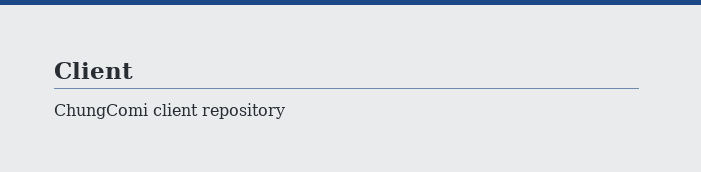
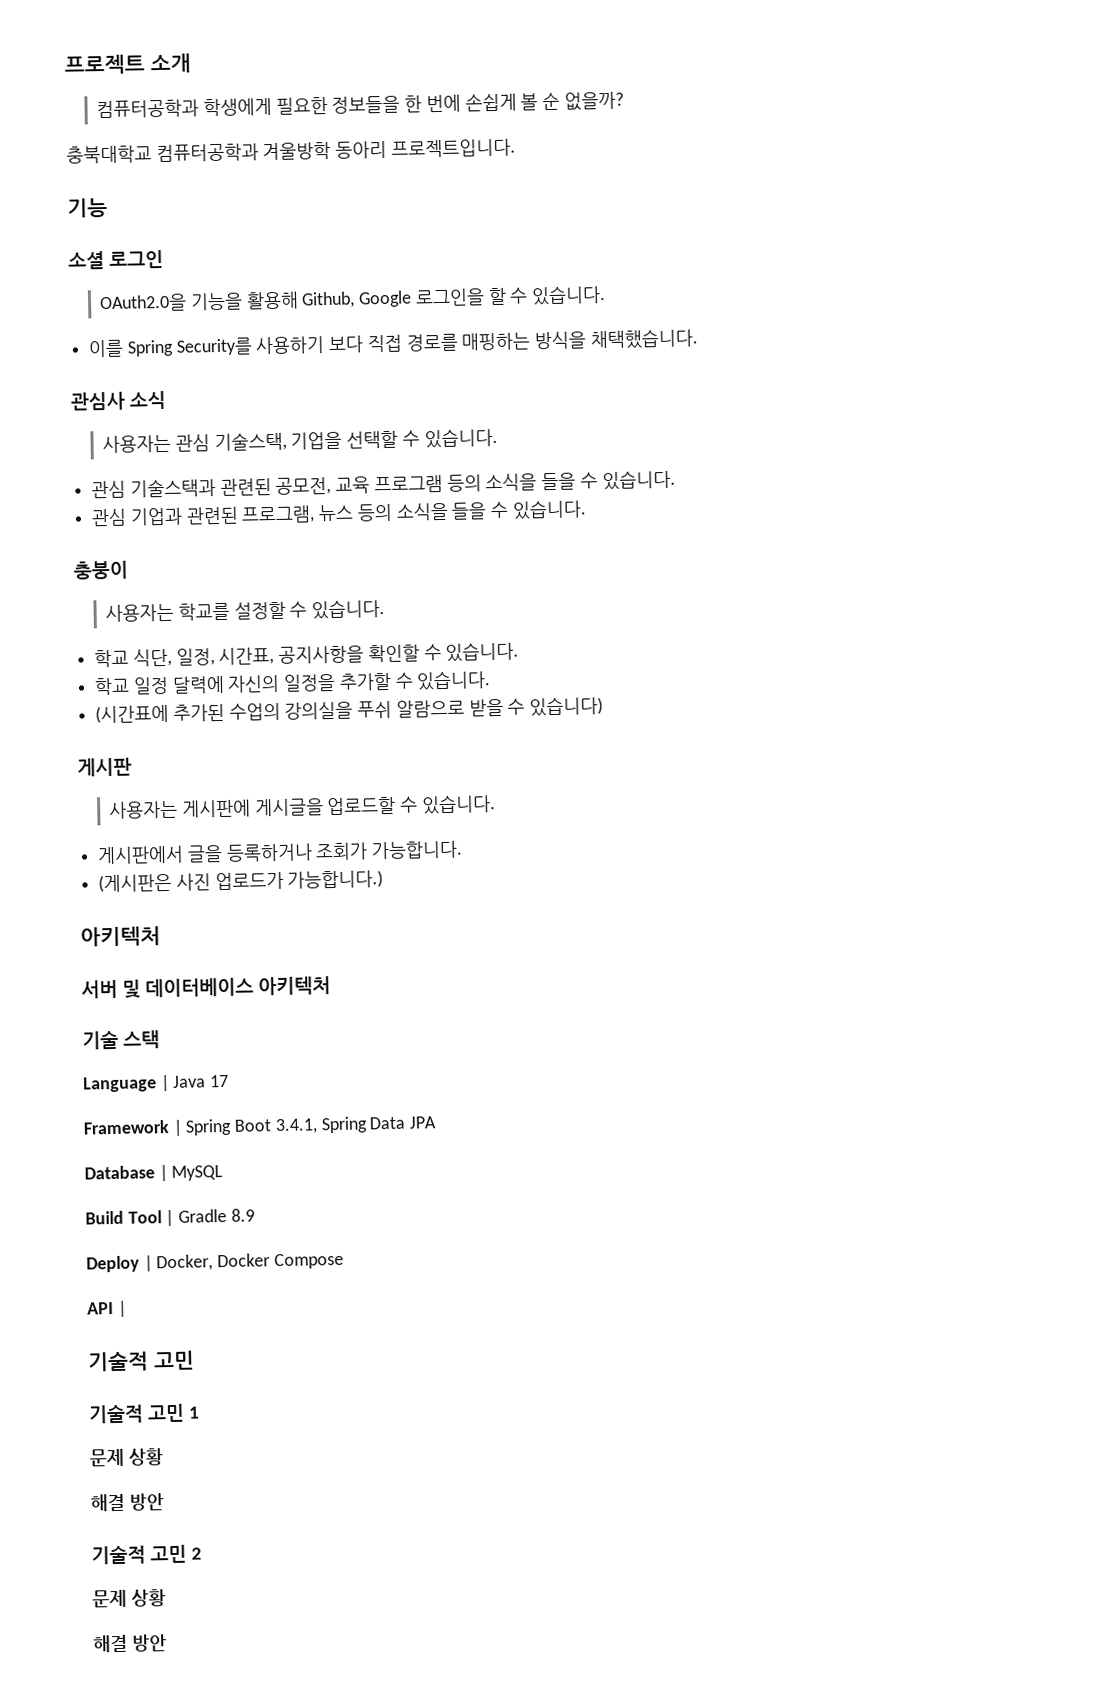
- Client
- ChungComi client repository
+ 프로젝트 소개
+ 컴퓨터공학과 학생에게 필요한 정보들을 한 번에 손쉽게 볼 순 없을까?
+ 충북대학교 컴퓨터공학과 겨울방학 동아리 프로젝트입니다.
+ 기능
+ 소셜 로그인
+ OAuth2.0을 기능을 활용해 Github, Google 로그인을 할 수 있습니다.
+ 이를 Spring Security를 사용하기 보다 직접 경로를 매핑하는 방식을 채택했습니다.
+ 관심사 소식
+ 사용자는 관심 기술스택, 기업을 선택할 수 있습니다.
+ 관심 기술스택과 관련된 공모전, 교육 프로그램 등의 소식을 들을 수 있습니다.
+ 관심 기업과 관련된 프로그램, 뉴스 등의 소식을 들을 수 있습니다.
+ 충붕이
+ 사용자는 학교를 설정할 수 있습니다.
+ 학교 식단, 일정, 시간표, 공지사항을 확인할 수 있습니다.
+ 학교 일정 달력에 자신의 일정을 추가할 수 있습니다.
+ (시간표에 추가된 수업의 강의실을 푸쉬 알람으로 받을 수 있습니다)
+ 게시판
+ 사용자는 게시판에 게시글을 업로드할 수 있습니다.
+ 게시판에서 글을 등록하거나 조회가 가능합니다.
+ (게시판은 사진 업로드가 가능합니다.)
+ 아키텍처
+ 서버 및 데이터베이스 아키텍처
+ 기술 스택
+ Language | Java 17
+ Framework | Spring Boot 3.4.1, Spring Data JPA
+ Database | MySQL
+ Build Tool | Gradle 8.9
+ Deploy | Docker, Docker Compose
+ API |
+ 기술적 고민
+ 기술적 고민 1
+ 문제 상황
+ 해결 방안
+ 기술적 고민 2
+ 문제 상황
+ 해결 방안

